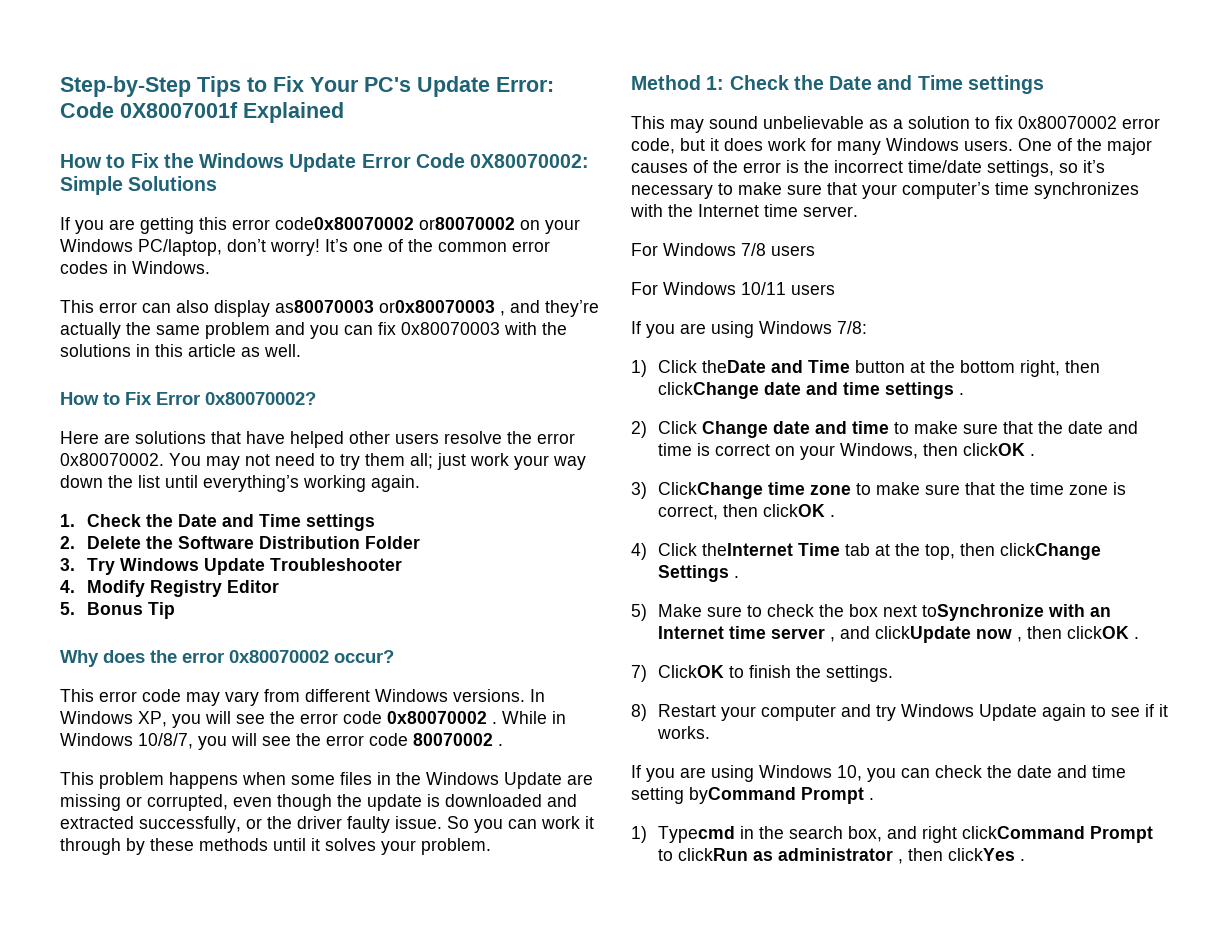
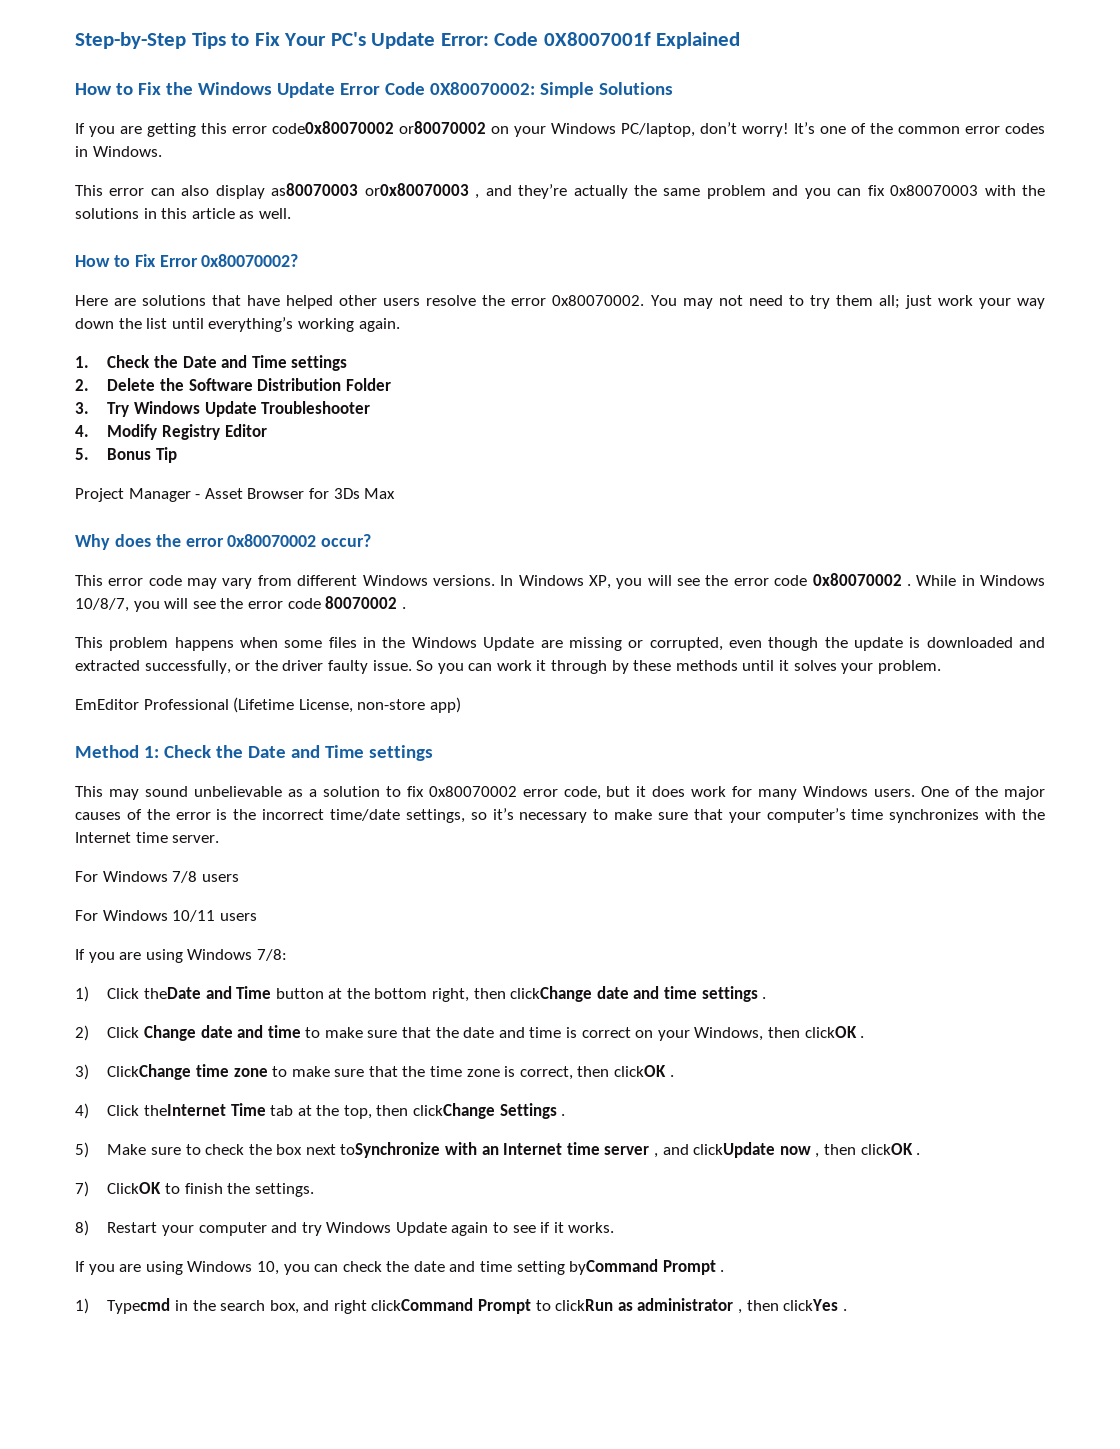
+ Project Manager - Asset Browser for 3Ds Max
+ EmEditor Professional (Lifetime License, non-store app)

